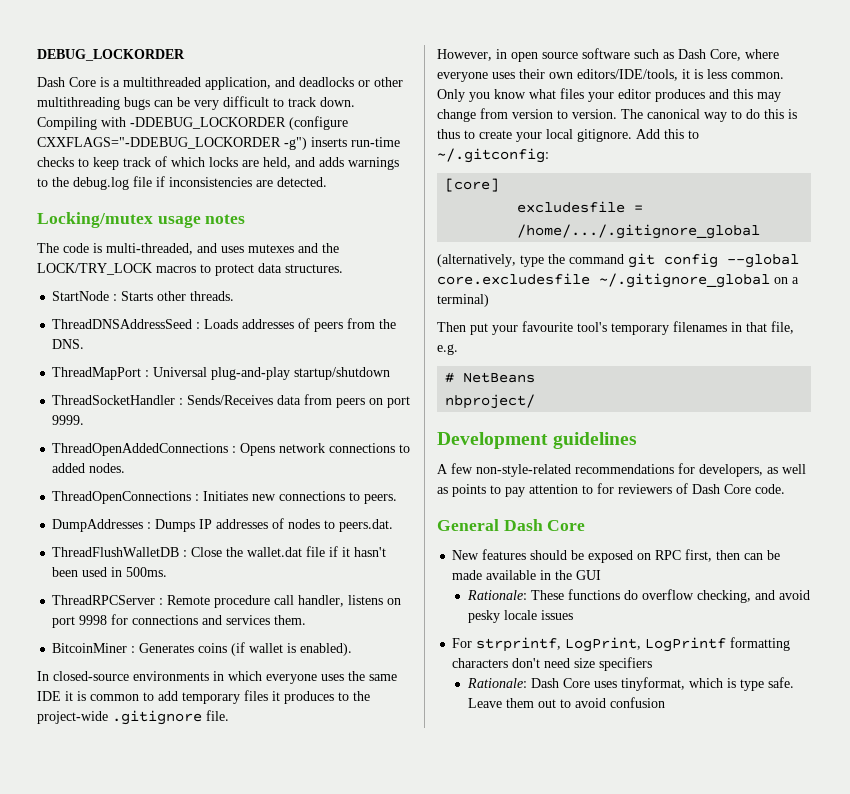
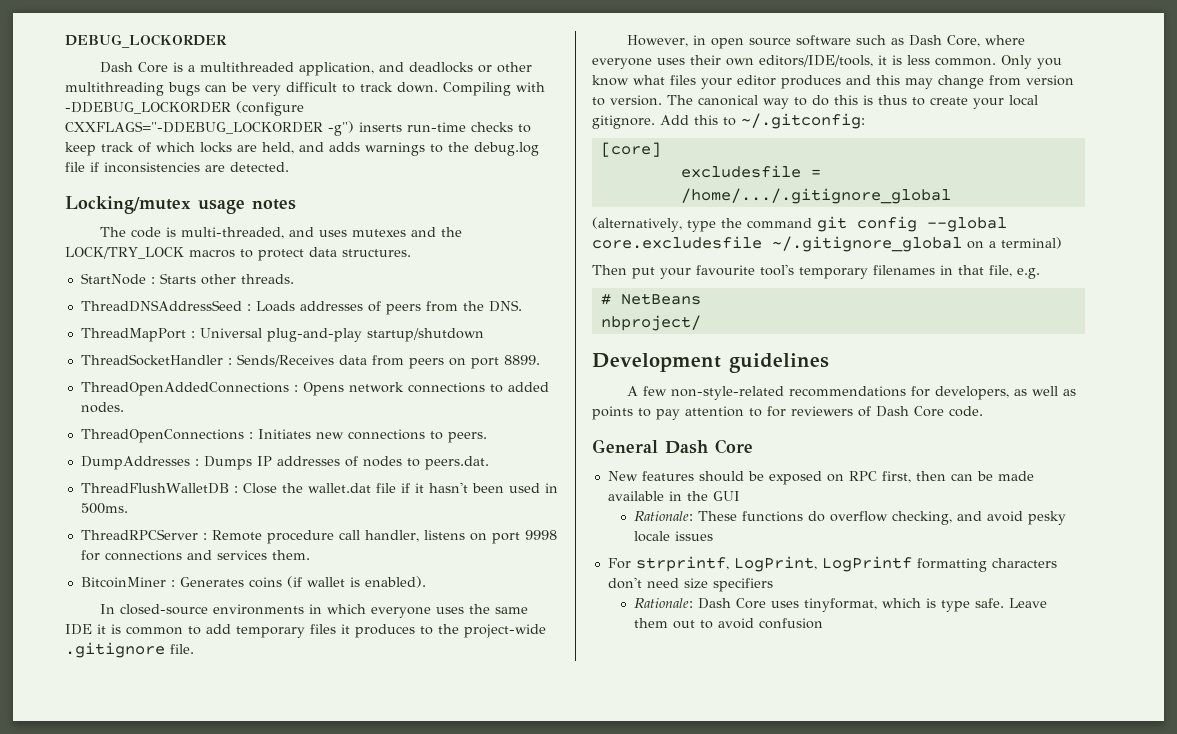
- ThreadSocketHandler : Sends/Receives data from peers on port 9999.
+ ThreadSocketHandler : Sends/Receives data from peers on port 8899.

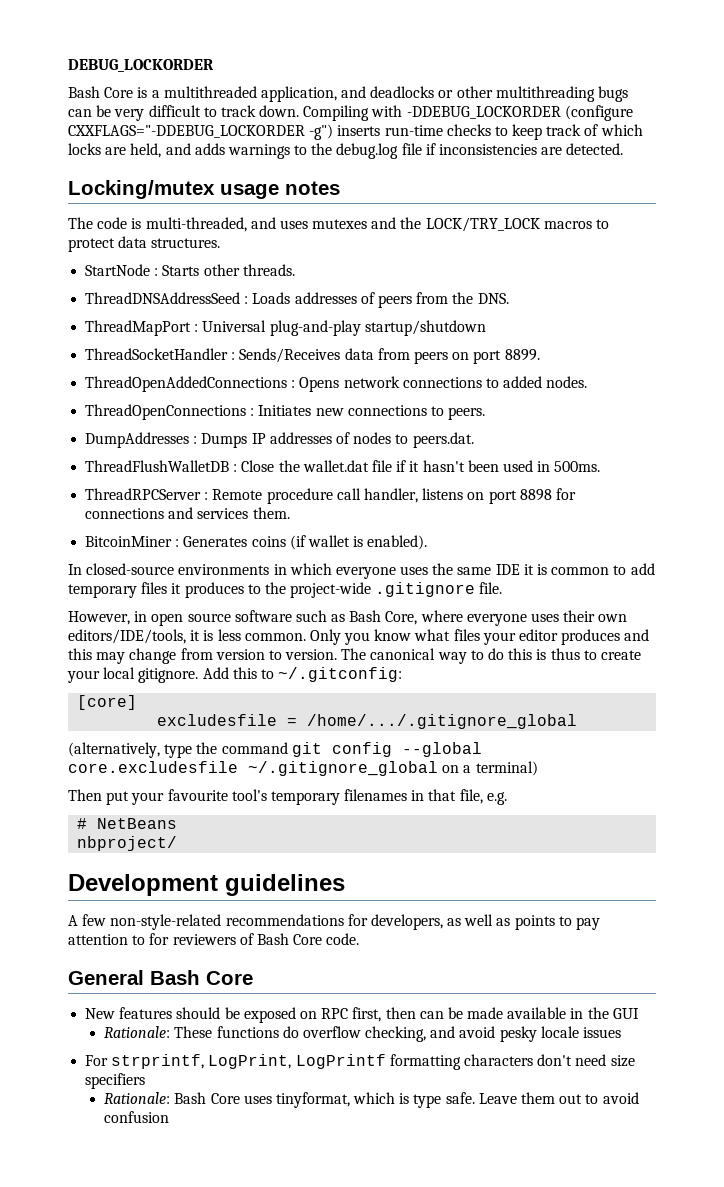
- Dash Core is a multithreaded application, and deadlocks or other multithreading bugs can be very difficult to track down.
+ Bash Core is a multithreaded application, and deadlocks or other multithreading bugs can be very difficult to track down.
- ThreadRPCServer : Remote procedure call handler, listens on port 9998 for connections and services them.
+ ThreadRPCServer : Remote procedure call handler, listens on port 8898 for connections and services them.
- However, in open source software such as Dash Core, where everyone uses their own editors/IDE/tools, it is less common.
+ However, in open source software such as Bash Core, where everyone uses their own editors/IDE/tools, it is less common.
- A few non-style-related recommendations for developers, as well as points to pay attention to for reviewers of Dash Core code.
+ A few non-style-related recommendations for developers, as well as points to pay attention to for reviewers of Bash Core code.
- General Dash Core
+ General Bash Core
- Rationale: Dash Core uses tinyformat, which is type safe.
+ Rationale: Bash Core uses tinyformat, which is type safe.

